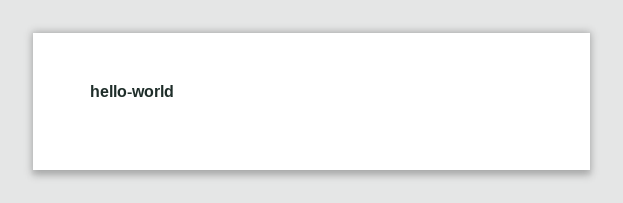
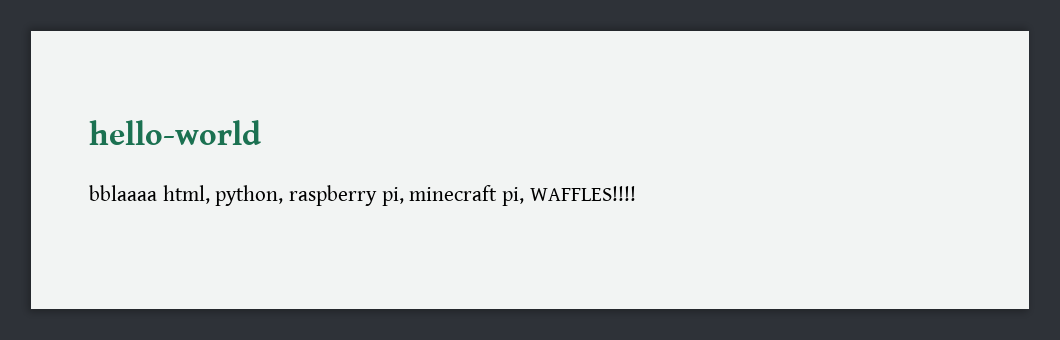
+ bblaaaa html, python, raspberry pi, minecraft pi, WAFFLES!!!!

